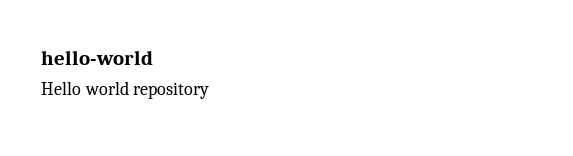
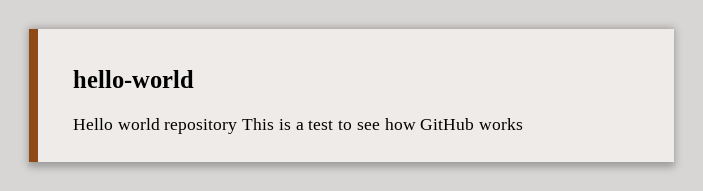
- Hello world repository
+ Hello world repository This is a test to see how GitHub works

